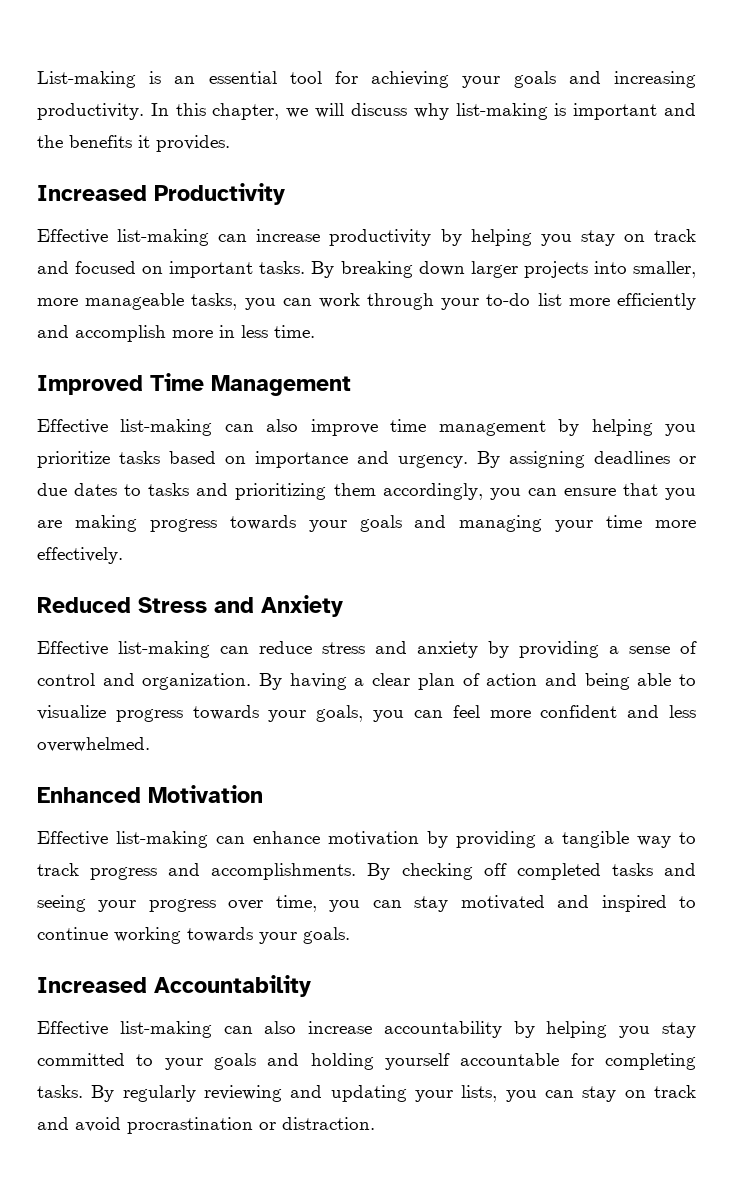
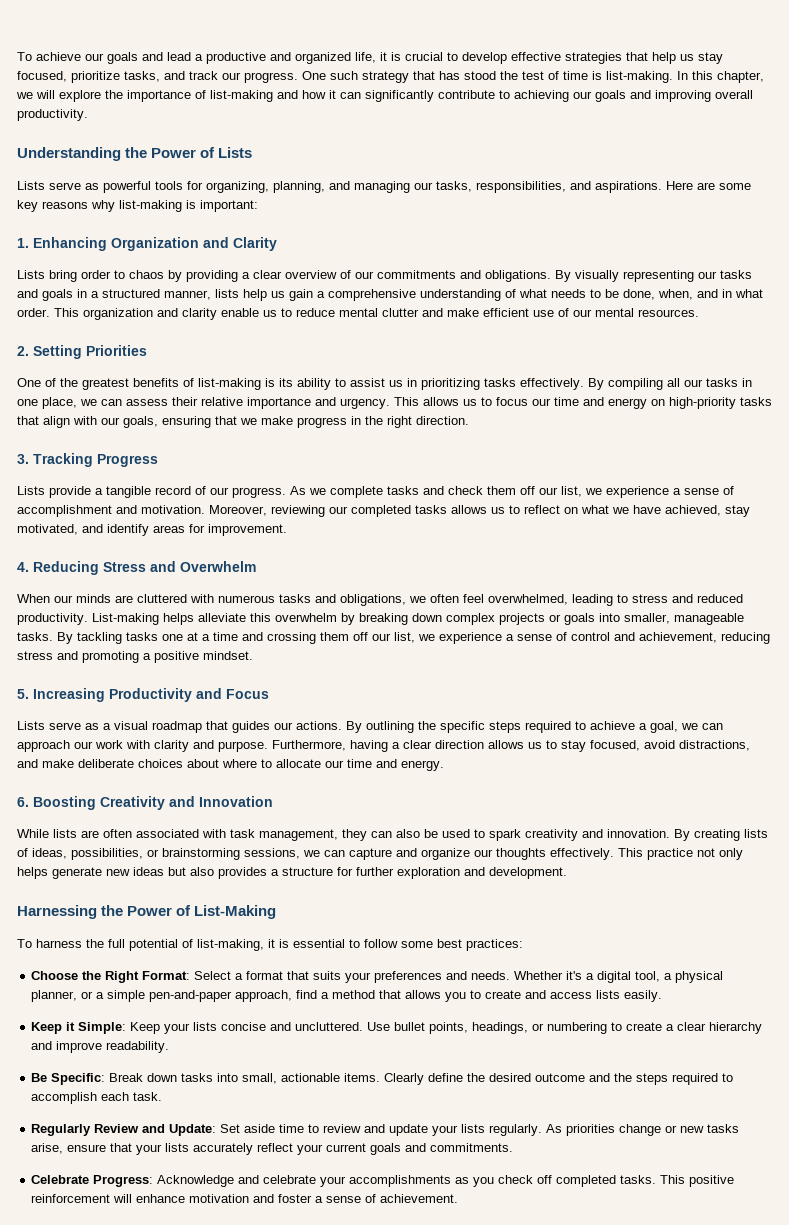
- List-making is an essential tool for achieving your goals and increasing productivity.
+ To achieve our goals and lead a productive and organized life, it is crucial to develop effective strategies that help us stay focused, prioritize tasks, and track our progress. One such strategy that has stood the test of time is list-making.
- In this chapter, we will discuss why list-making is important and the benefits it provides.
- Increased Productivity
- Effective list-making can increase productivity by helping you stay on track and focused on important tasks. By breaking down larger projects into smaller, more manageable tasks, you can work through your to-do list more efficiently and accomplish more in less time.
- Improved Time Management
- Effective list-making can also improve time management by helping you prioritize tasks based on importance and urgency. By assigning deadlines or due dates to tasks and prioritizing them accordingly, you can ensure that you are making progress towards your goals and managing your time more effectively.
- Reduced Stress and Anxiety
- Effective list-making can reduce stress and anxiety by providing a sense of control and organization. By having a clear plan of action and being able to visualize progress towards your goals, you can feel more confident and less overwhelmed.
- Enhanced Motivation
- Effective list-making can enhance motivation by providing a tangible way to track progress and accomplishments. By checking off completed tasks and seeing your progress over time, you can stay motivated and inspired to continue working towards your goals.
- Increased Accountability
- Effective list-making can also increase accountability by helping you stay committed to your goals and holding yourself accountable for completing tasks. By regularly reviewing and updating your lists, you can stay on track and avoid procrastination or distraction.
+ In this chapter, we will explore the importance of list-making and how it can significantly contribute to achieving our goals and improving overall productivity.
+ Understanding the Power of Lists
+ Lists serve as powerful tools for organizing, planning, and managing our tasks, responsibilities, and aspirations. Here are some key reasons why list-making is important:
+ 1. Enhancing Organization and Clarity
+ Lists bring order to chaos by providing a clear overview of our commitments and obligations. By visually representing our tasks and goals in a structured manner, lists help us gain a comprehensive understanding of what needs to be done, when, and in what order. This organization and clarity enable us to reduce mental clutter and make efficient use of our mental resources.
+ 2. Setting Priorities
+ One of the greatest benefits of list-making is its ability to assist us in prioritizing tasks effectively. By compiling all our tasks in one place, we can assess their relative importance and urgency. This allows us to focus our time and energy on high-priority tasks that align with our goals, ensuring that we make progress in the right direction.
+ 3. Tracking Progress
+ Lists provide a tangible record of our progress. As we complete tasks and check them off our list, we experience a sense of accomplishment and motivation. Moreover, reviewing our completed tasks allows us to reflect on what we have achieved, stay motivated, and identify areas for improvement.
+ 4. Reducing Stress and Overwhelm
+ When our minds are cluttered with numerous tasks and obligations, we often feel overwhelmed, leading to stress and reduced productivity. List-making helps alleviate this overwhelm by breaking down complex projects or goals into smaller, manageable tasks. By tackling tasks one at a time and crossing them off our list, we experience a sense of control and achievement, reducing stress and promoting a positive mindset.
+ 5. Increasing Productivity and Focus
+ Lists serve as a visual roadmap that guides our actions. By outlining the specific steps required to achieve a goal, we can approach our work with clarity and purpose. Furthermore, having a clear direction allows us to stay focused, avoid distractions, and make deliberate choices about where to allocate our time and energy.
+ 6. Boosting Creativity and Innovation
+ While lists are often associated with task management, they can also be used to spark creativity and innovation. By creating lists of ideas, possibilities, or brainstorming sessions, we can capture and organize our thoughts effectively. This practice not only helps generate new ideas but also provides a structure for further exploration and development.
+ Harnessing the Power of List-Making
+ To harness the full potential of list-making, it is essential to follow some best practices:
+ Choose the Right Format: Select a format that suits your preferences and needs. Whether it's a digital tool, a physical planner, or a simple pen-and-paper approach, find a method that allows you to create and access lists easily.
+ Keep it Simple: Keep your lists concise and uncluttered. Use bullet points, headings, or numbering to create a clear hierarchy and improve readability.
+ Be Specific: Break down tasks into small, actionable items. Clearly define the desired outcome and the steps required to accomplish each task.
+ Regularly Review and Update: Set aside time to review and update your lists regularly. As priorities change or new tasks arise, ensure that your lists accurately reflect your current goals and commitments.
+ Celebrate Progress: Acknowledge and celebrate your accomplishments as you check off completed tasks. This positive reinforcement will enhance motivation and foster a sense of achievement.

